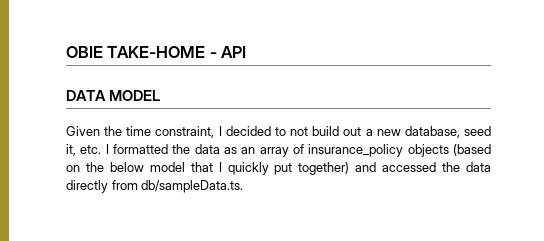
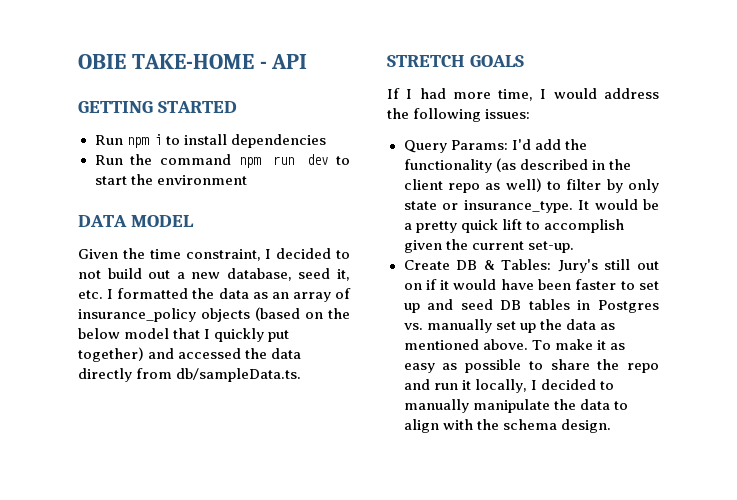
+ GETTING STARTED
+ Run npm i to install dependencies
+ Run the command npm run dev to start the environment
+ STRETCH GOALS
+ If I had more time, I would address the following issues:
+ Query Params: I'd add the functionality (as described in the client repo as well) to filter by only state or insurance_type. It would be a pretty quick lift to accomplish given the current set-up.
+ Create DB & Tables: Jury's still out on if it would have been faster to set up and seed DB tables in Postgres vs. manually set up the data as mentioned above. To make it as easy as possible to share the repo and run it locally, I decided to manually manipulate the data to align with the schema design.

